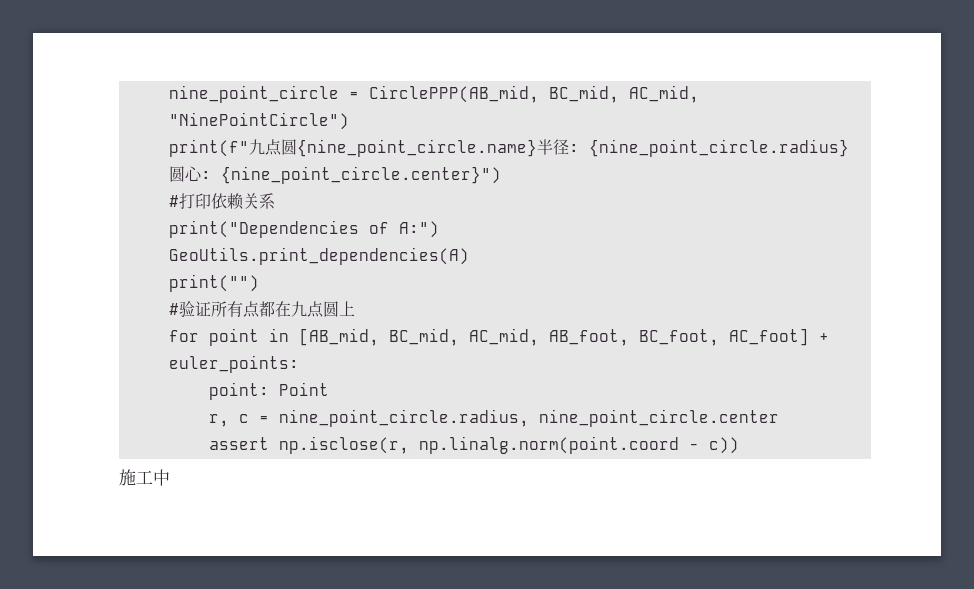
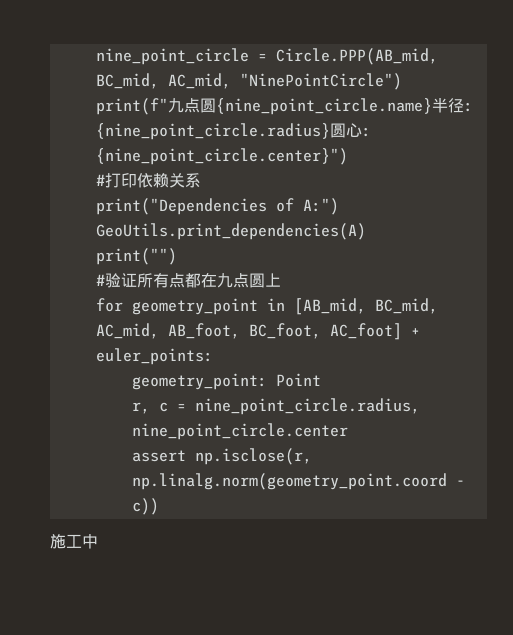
- nine_point_circle = CirclePPP(AB_mid, BC_mid, AC_mid, "NinePointCircle")
+ nine_point_circle = Circle.PPP(AB_mid, BC_mid, AC_mid, "NinePointCircle")
- for point in [AB_mid, BC_mid, AC_mid, AB_foot, BC_foot, AC_foot] + euler_points:
+ for geometry_point in [AB_mid, BC_mid, AC_mid, AB_foot, BC_foot, AC_foot] + euler_points:
- point: Point
+ geometry_point: Point
- assert np.isclose(r, np.linalg.norm(point.coord - c))
+ assert np.isclose(r, np.linalg.norm(geometry_point.coord - c))

